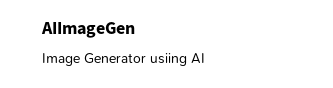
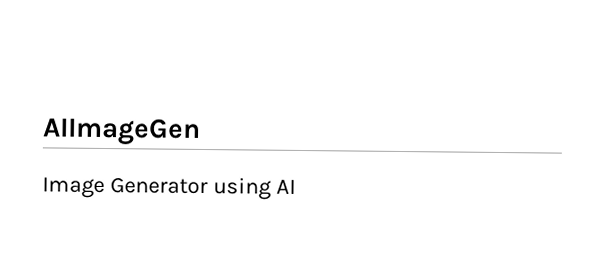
- Image Generator usiing AI
+ Image Generator using AI

